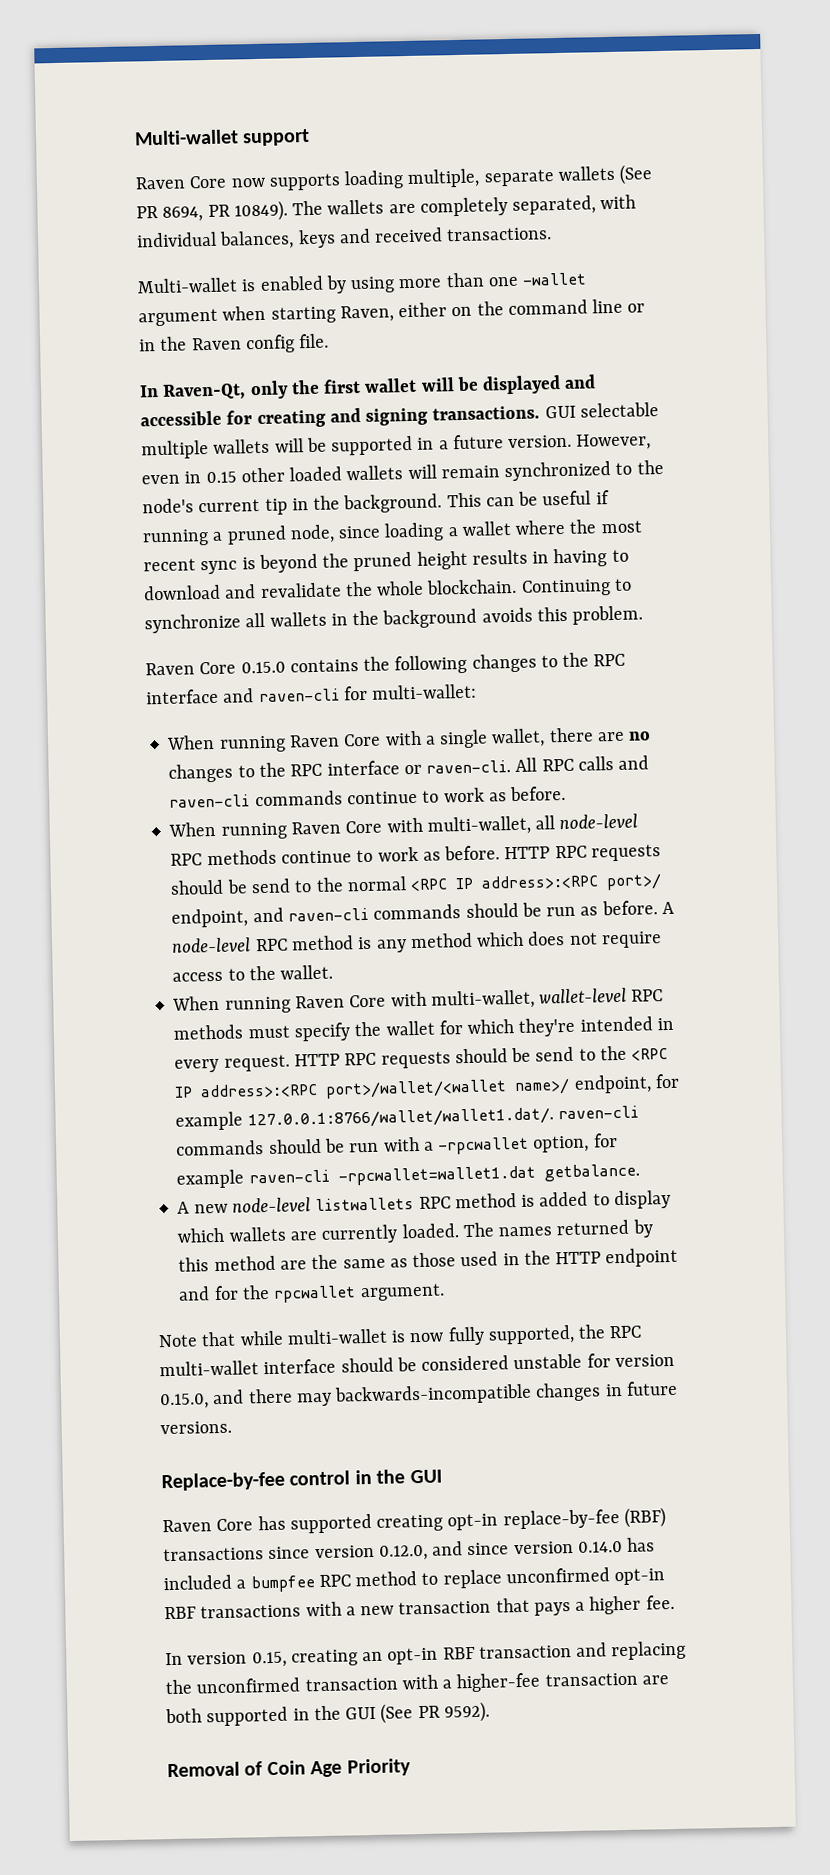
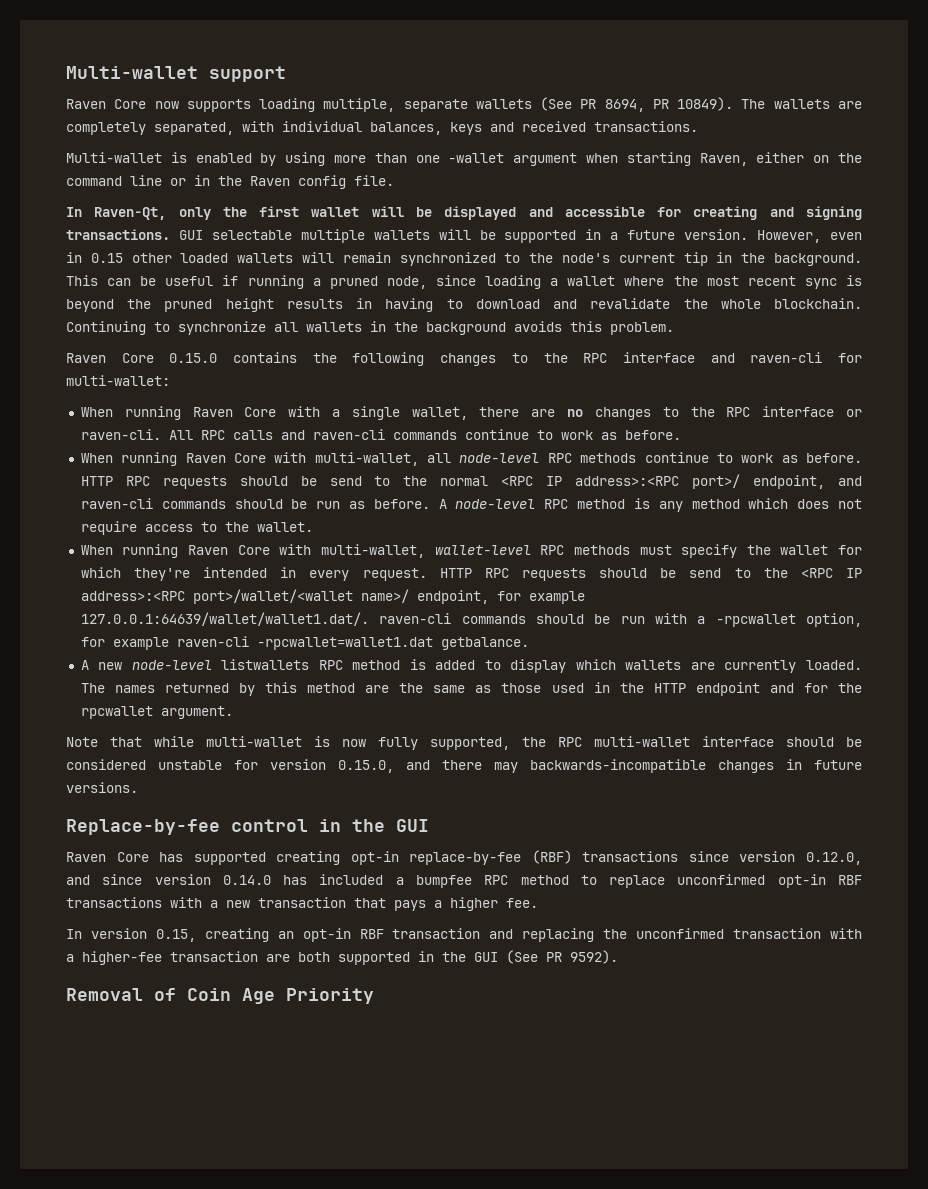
- HTTP RPC requests should be send to the <RPC IP address>:<RPC port>/wallet/<wallet name>/ endpoint, for example 127.0.0.1:8766/wallet/wallet1.dat/. raven-cli commands should be run with a -rpcwallet option, for example raven-cli -rpcwallet=wallet1.dat getbalance.
+ HTTP RPC requests should be send to the <RPC IP address>:<RPC port>/wallet/<wallet name>/ endpoint, for example 127.0.0.1:64639/wallet/wallet1.dat/. raven-cli commands should be run with a -rpcwallet option, for example raven-cli -rpcwallet=wallet1.dat getbalance.

